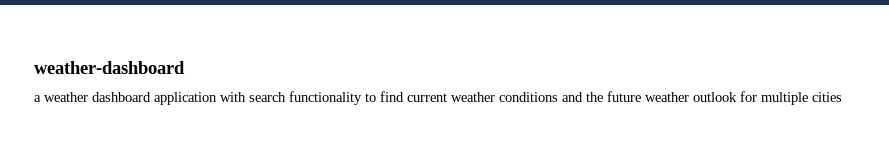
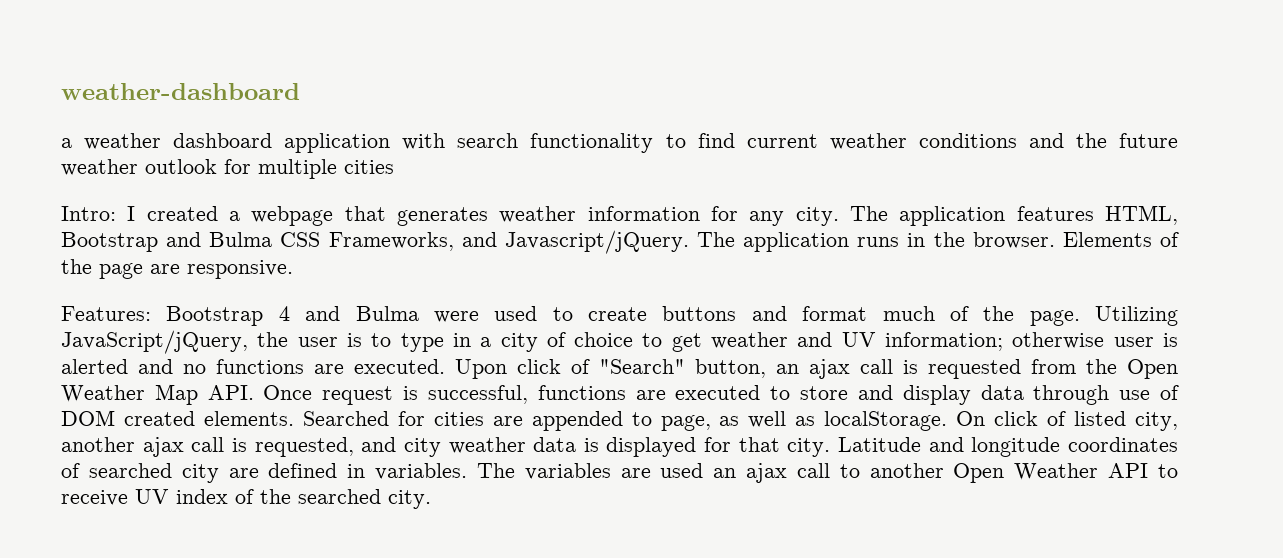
+ Intro: I created a webpage that generates weather information for any city. The application features HTML, Bootstrap and Bulma CSS Frameworks, and Javascript/jQuery. The application runs in the browser. Elements of the page are responsive.
+ Features: Bootstrap 4 and Bulma were used to create buttons and format much of the page. Utilizing JavaScript/jQuery, the user is to type in a city of choice to get weather and UV information; otherwise user is alerted and no functions are executed. Upon click of "Search" button, an ajax call is requested from the Open Weather Map API. Once request is successful, functions are executed to store and display data through use of DOM created elements. Searched for cities are appended to page, as well as localStorage. On click of listed city, another ajax call is requested, and city weather data is displayed for that city. Latitude and longitude coordinates of searched city are defined in variables. The variables are used an ajax call to another Open Weather API to receive UV index of the searched city.

